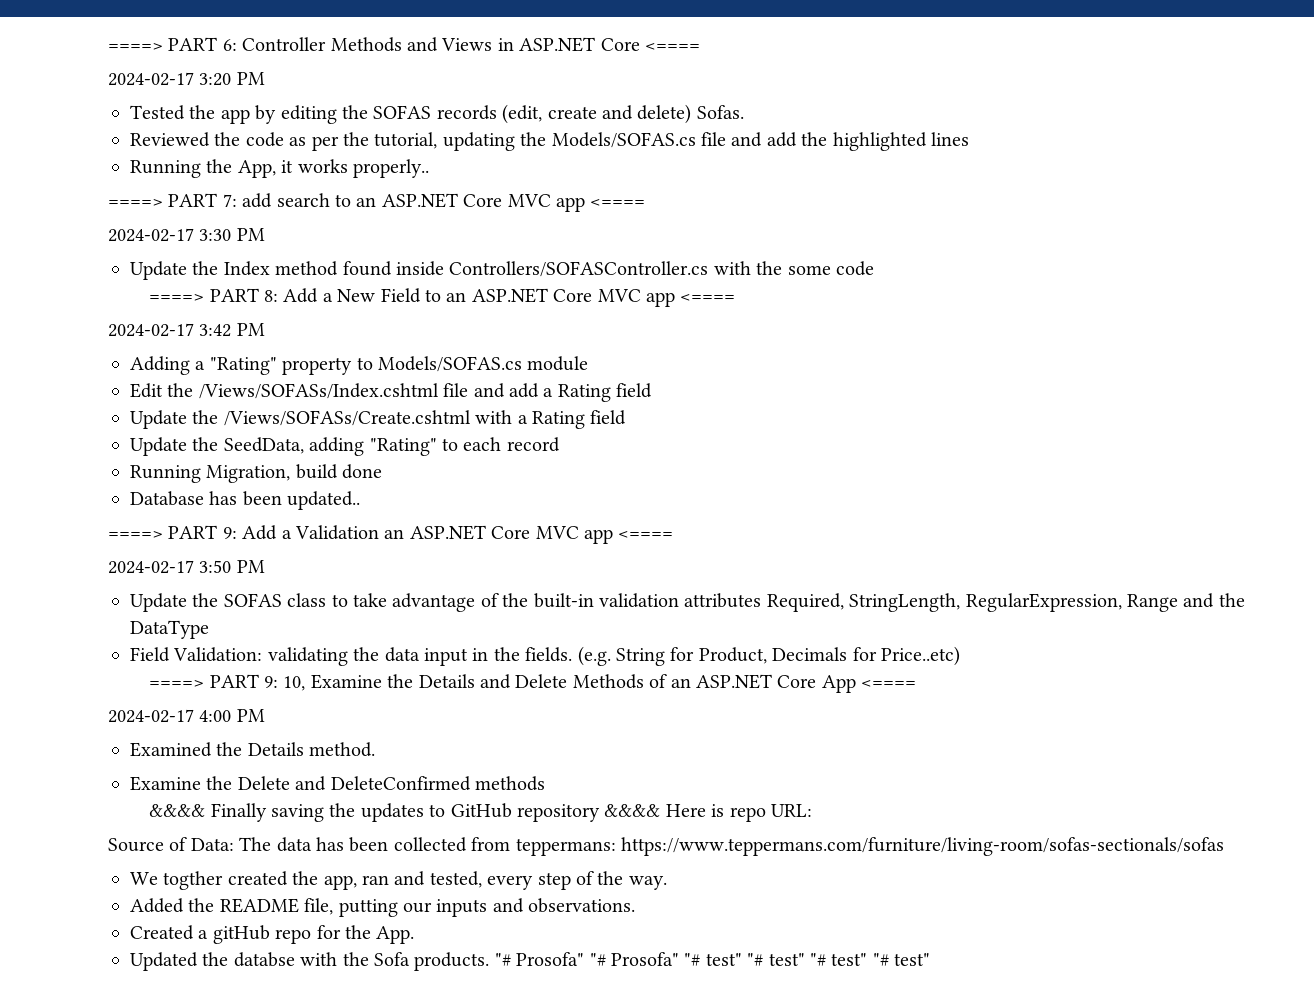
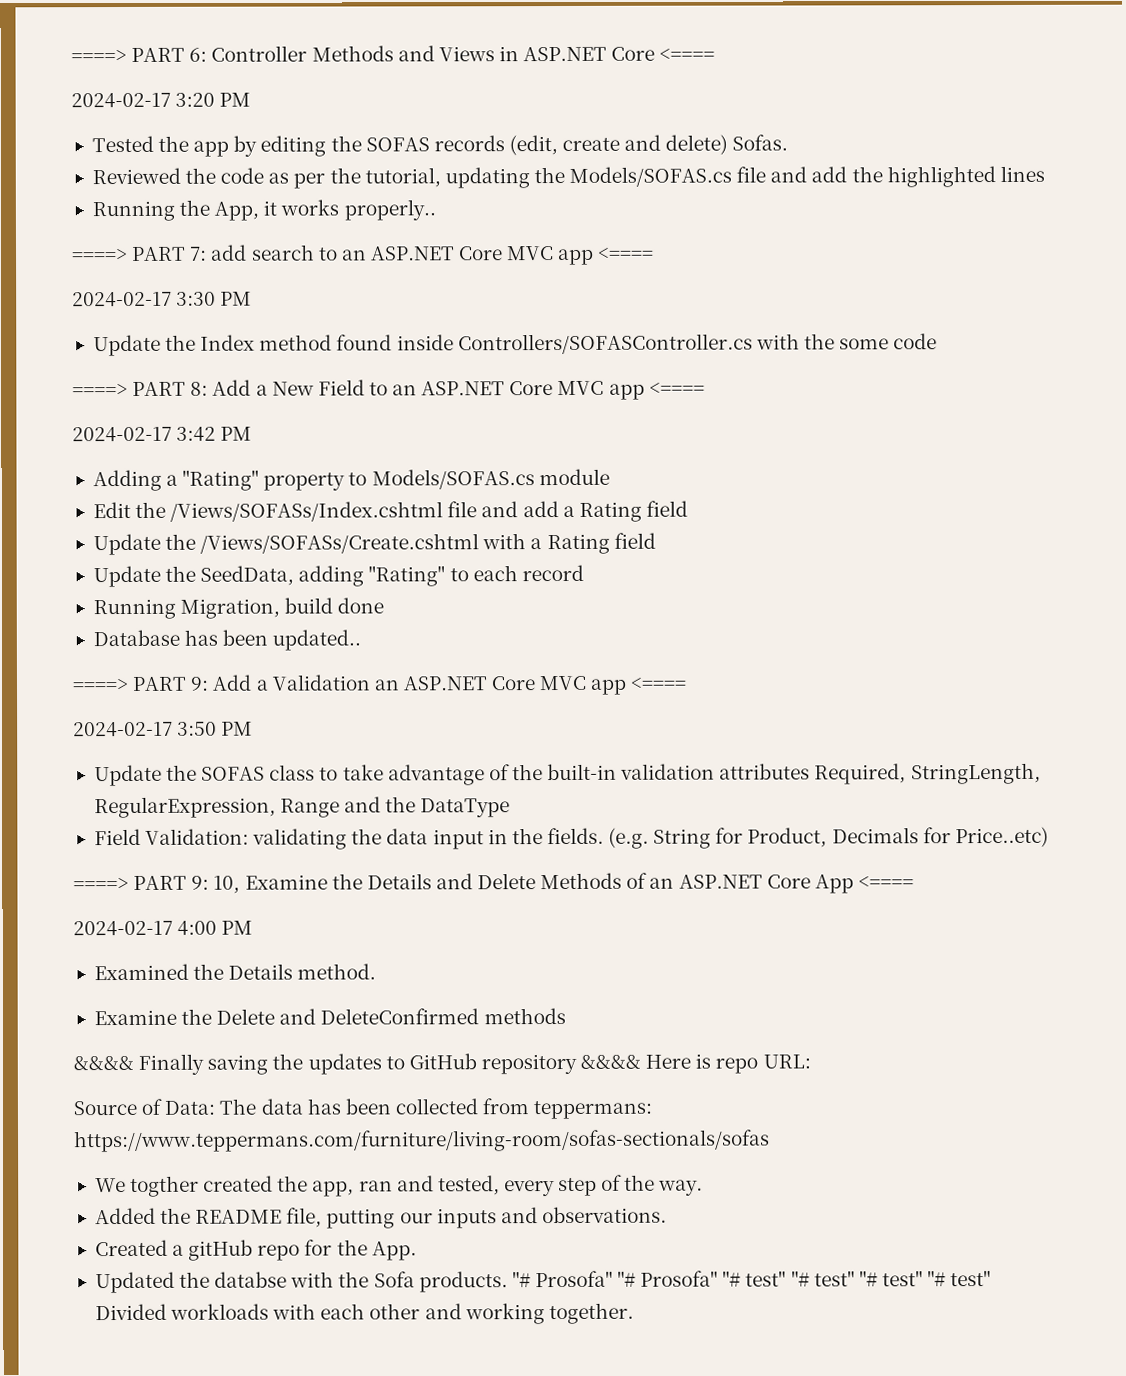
- "# Prosofa" "# Prosofa" "# test" "# test" "# test" "# test"
+ "# Prosofa" "# Prosofa" "# test" "# test" "# test" "# test" Divided workloads with each other and working together.

